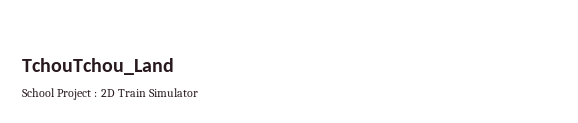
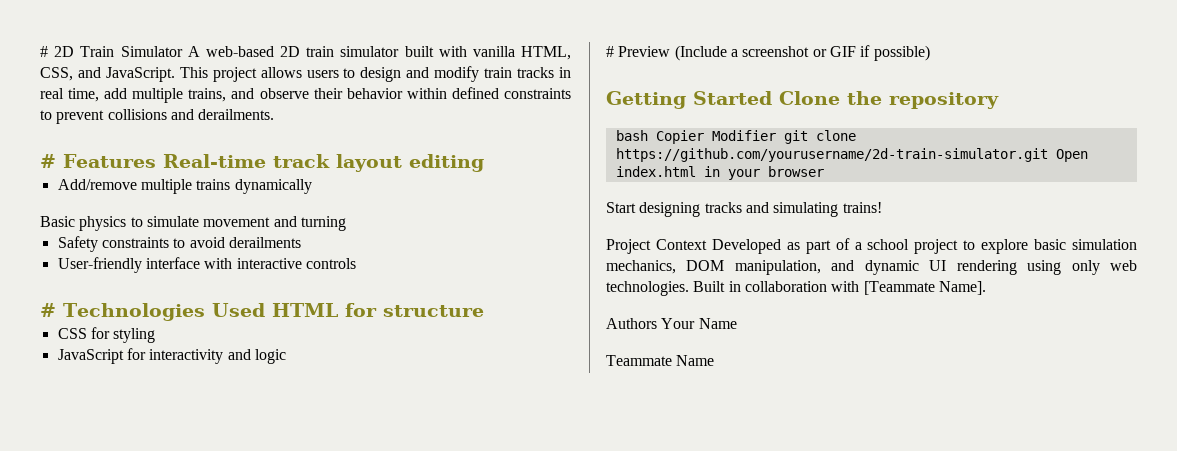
- TchouTchou_Land
- School Project : 2D Train Simulator
+ # 2D Train Simulator A web-based 2D train simulator built with vanilla HTML, CSS, and JavaScript. This project allows users to design and modify train tracks in real time, add multiple trains, and observe their behavior within defined constraints to prevent collisions and derailments.
+ # Features Real-time track layout editing
+ Add/remove multiple trains dynamically
+ Basic physics to simulate movement and turning
+ Safety constraints to avoid derailments
+ User-friendly interface with interactive controls
+ # Technologies Used HTML for structure
+ CSS for styling
+ JavaScript for interactivity and logic
+ # Preview (Include a screenshot or GIF if possible)
+ Getting Started Clone the repository
+ bash Copier Modifier git clone https://github.com/yourusername/2d-train-simulator.git Open index.html in your browser
+ Start designing tracks and simulating trains!
+ Project Context Developed as part of a school project to explore basic simulation mechanics, DOM manipulation, and dynamic UI rendering using only web technologies. Built in collaboration with [Teammate Name].
+ Authors Your Name
+ Teammate Name

